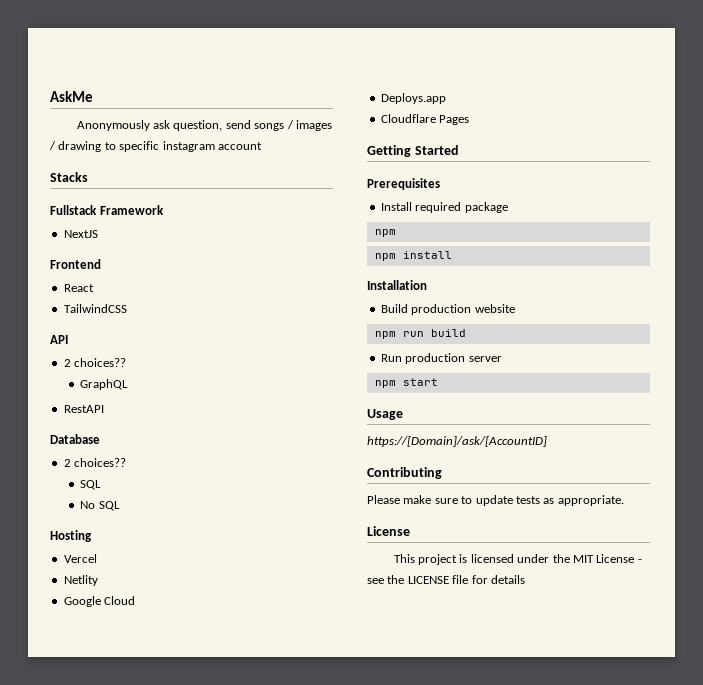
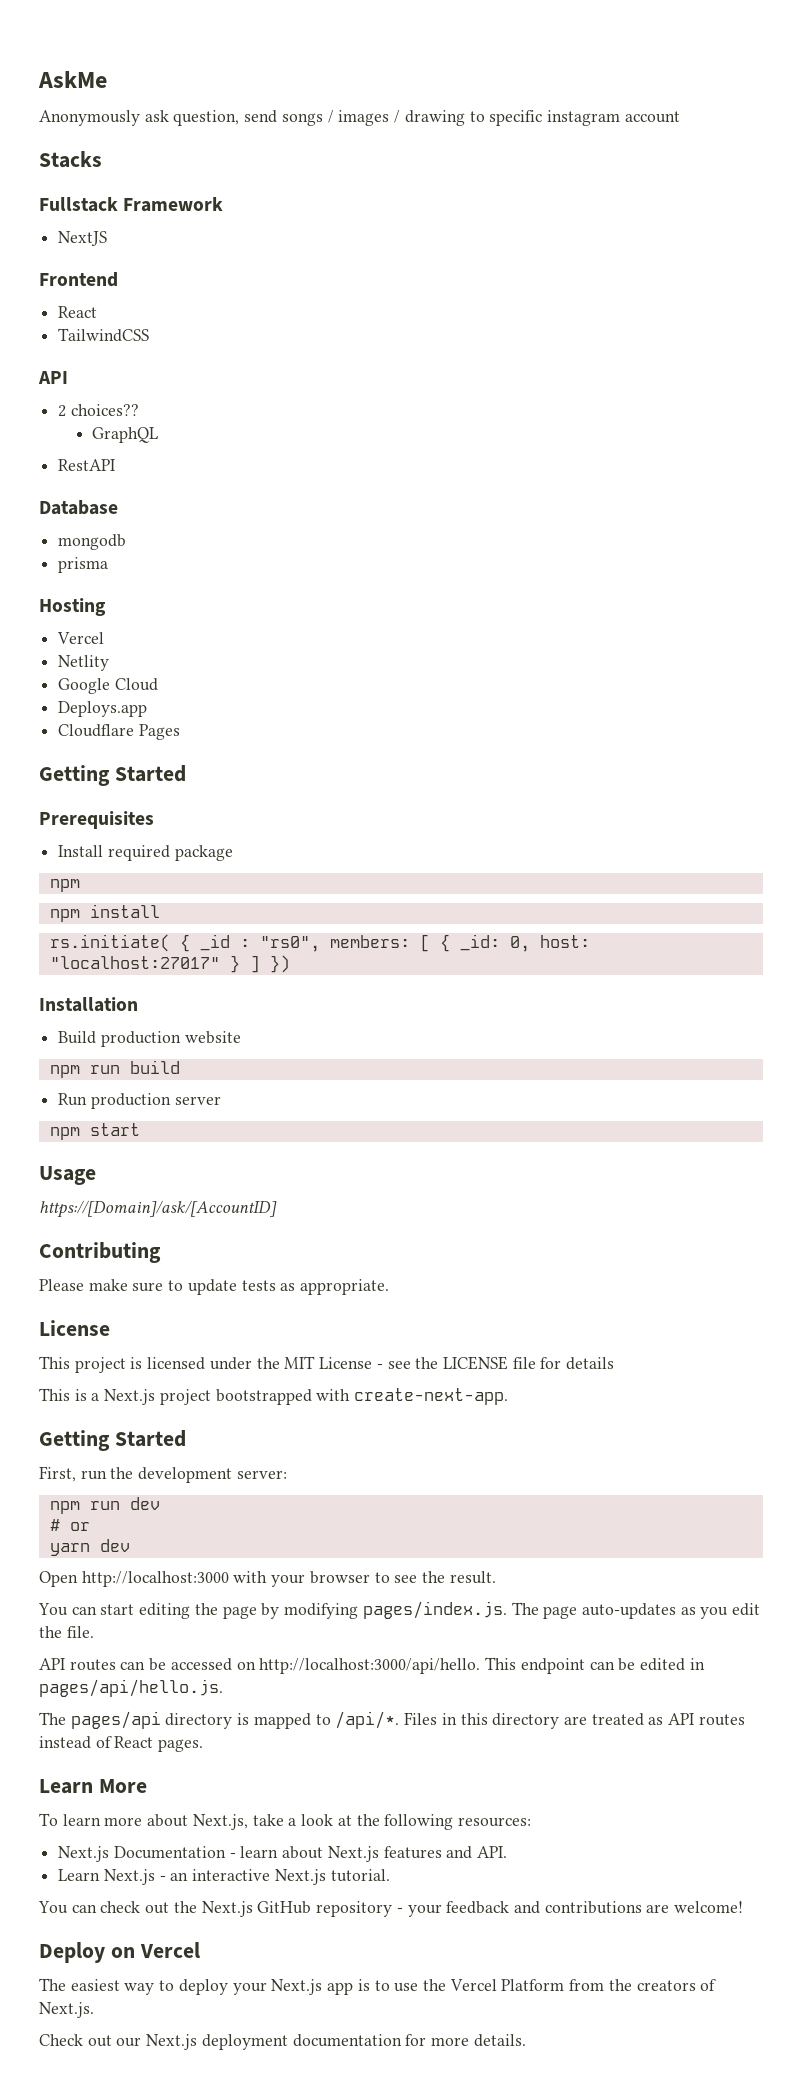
  Database
- 2 choices??
- SQL
- No SQL
+ mongodb
+ prisma
+ rs.initiate( { _id : "rs0", members: [ { _id: 0, host: "localhost:27017" } ] })
+ This is a Next.js project bootstrapped with create-next-app.
+ Getting Started
+ First, run the development server:
+ npm run dev
+ # or
+ yarn dev
+ Open http://localhost:3000 with your browser to see the result.
+ You can start editing the page by modifying pages/index.js. The page auto-updates as you edit the file.
+ API routes can be accessed on http://localhost:3000/api/hello. This endpoint can be edited in pages/api/hello.js.
+ The pages/api directory is mapped to /api/*. Files in this directory are treated as API routes instead of React pages.
+ Learn More
+ To learn more about Next.js, take a look at the following resources:
+ Next.js Documentation - learn about Next.js features and API.
+ Learn Next.js - an interactive Next.js tutorial.
+ You can check out the Next.js GitHub repository - your feedback and contributions are welcome!
+ Deploy on Vercel
+ The easiest way to deploy your Next.js app is to use the Vercel Platform from the creators of Next.js.
+ Check out our Next.js deployment documentation for more details.

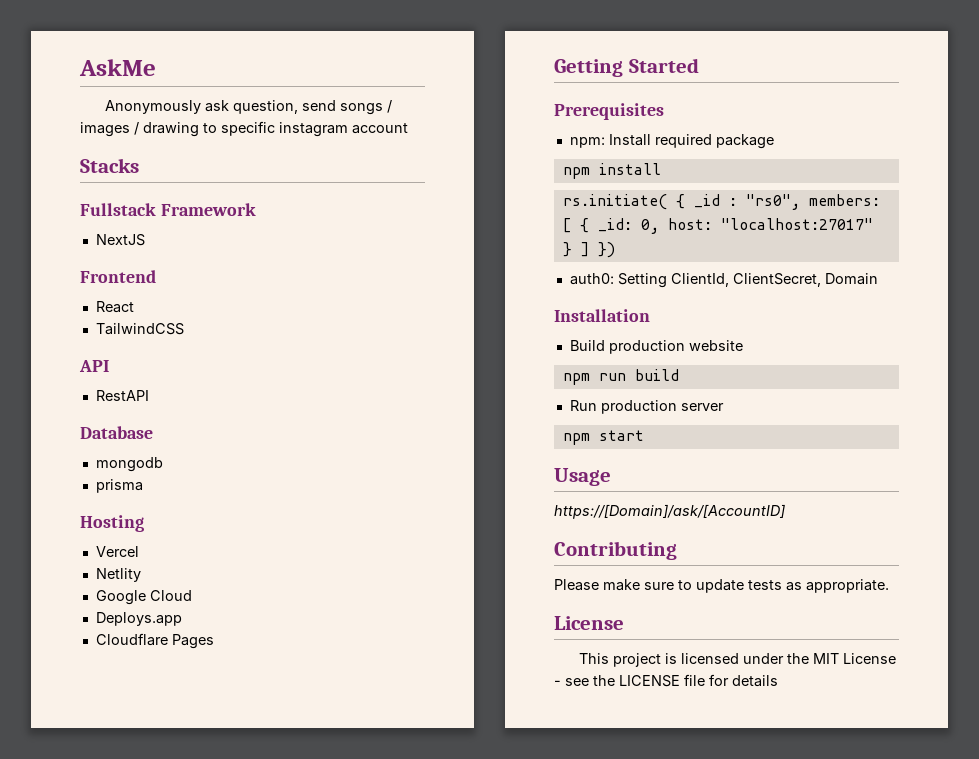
- 2 choices??
- GraphQL
- Install required package
- npm
+ npm: Install required package
+ auth0: Setting ClientId, ClientSecret, Domain
- This is a Next.js project bootstrapped with create-next-app.
- Getting Started
- First, run the development server:
- npm run dev
- # or
- yarn dev
- Open http://localhost:3000 with your browser to see the result.
- You can start editing the page by modifying pages/index.js. The page auto-updates as you edit the file.
- API routes can be accessed on http://localhost:3000/api/hello. This endpoint can be edited in pages/api/hello.js.
- The pages/api directory is mapped to /api/*. Files in this directory are treated as API routes instead of React pages.
- Learn More
- To learn more about Next.js, take a look at the following resources:
- Next.js Documentation - learn about Next.js features and API.
- Learn Next.js - an interactive Next.js tutorial.
- You can check out the Next.js GitHub repository - your feedback and contributions are welcome!
- Deploy on Vercel
- The easiest way to deploy your Next.js app is to use the Vercel Platform from the creators of Next.js.
- Check out our Next.js deployment documentation for more details.

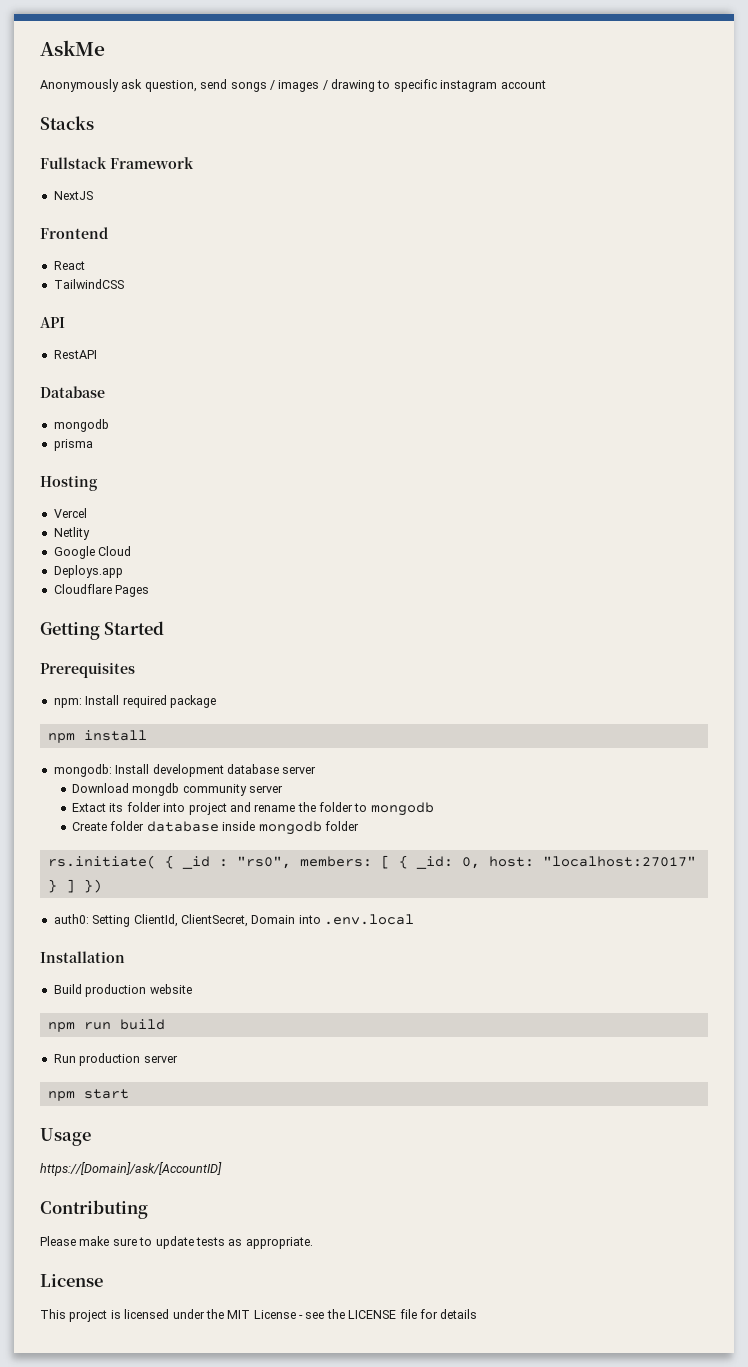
+ mongodb: Install development database server
+ Download mongdb community server
+ Extact its folder into project and rename the folder to mongodb
+ Create folder database inside mongodb folder
- auth0: Setting ClientId, ClientSecret, Domain
+ auth0: Setting ClientId, ClientSecret, Domain into .env.local

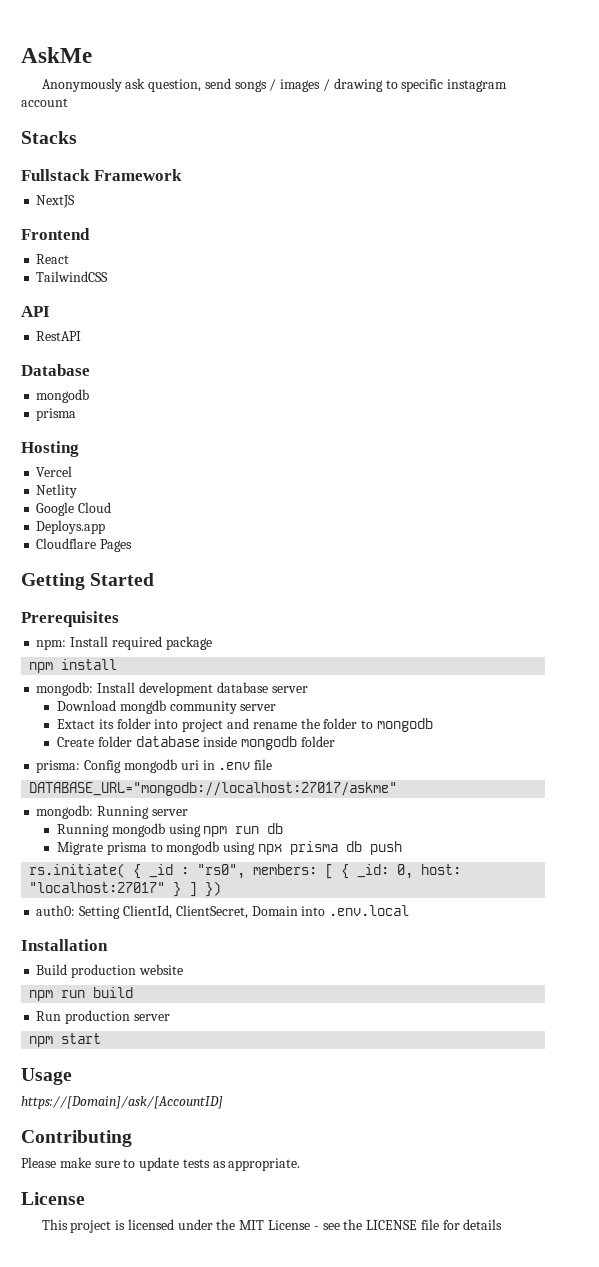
+ prisma: Config mongodb uri in .env file
+ DATABASE_URL="mongodb://localhost:27017/askme"
+ mongodb: Running server
+ Running mongodb using npm run db
+ Migrate prisma to mongodb using npx prisma db push

